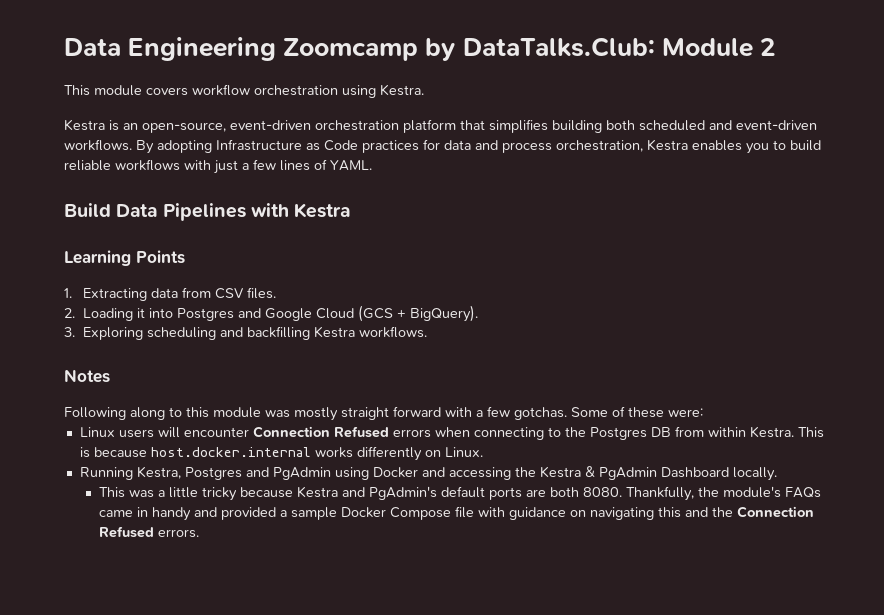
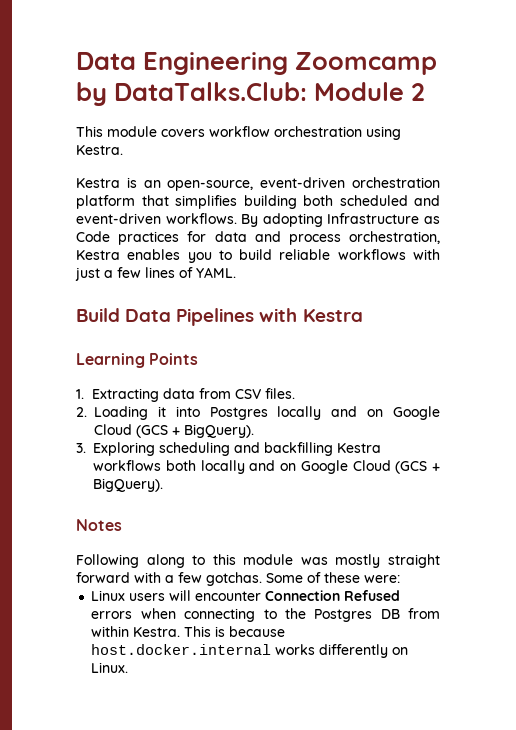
- 2. Loading it into Postgres and Google Cloud (GCS + BigQuery).
+ 2. Loading it into Postgres locally and on Google Cloud (GCS + BigQuery).
- 3. Exploring scheduling and backfilling Kestra workflows.
+ 3. Exploring scheduling and backfilling Kestra workflows both locally and on Google Cloud (GCS + BigQuery).
- Running Kestra, Postgres and PgAdmin using Docker and accessing the Kestra & PgAdmin Dashboard locally.
- This was a little tricky because Kestra and PgAdmin's default ports are both 8080. Thankfully, the module's FAQs came in handy and provided a sample Docker Compose file with guidance on navigating this and the Connection Refused errors.

